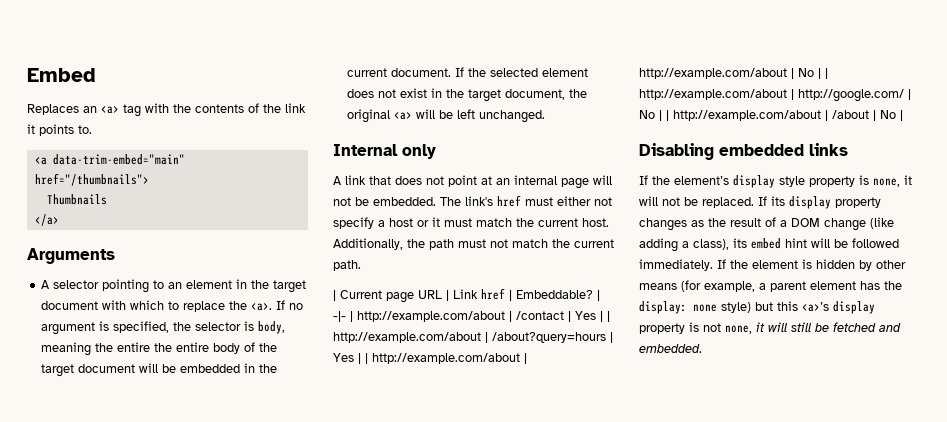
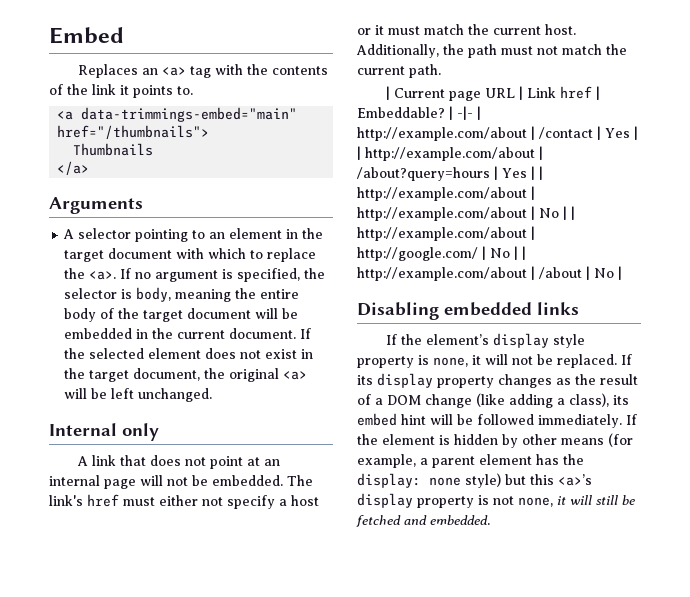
- <a data-trim-embed="main" href="/thumbnails">
+ <a data-trimmings-embed="main" href="/thumbnails">
- If no argument is specified, the selector is body, meaning the entire the entire body of the target document will be embedded in the current document.
+ If no argument is specified, the selector is body, meaning the entire body of the target document will be embedded in the current document.

